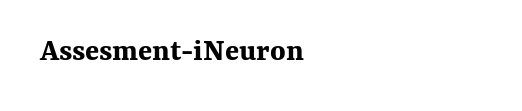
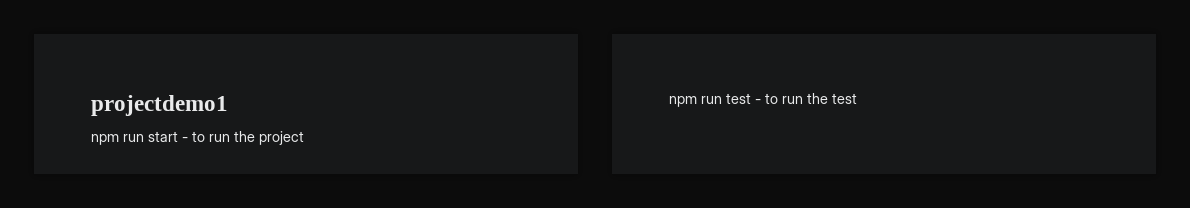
- Assesment-iNeuron
+ projectdemo1
+ npm run start - to run the project
+ npm run test - to run the test

